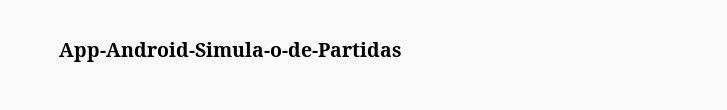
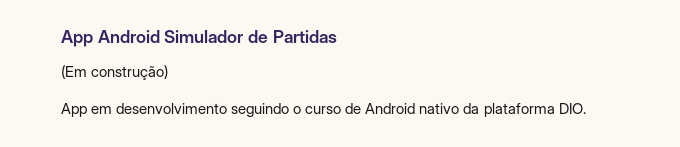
- App-Android-Simula-o-de-Partidas
+ App Android Simulador de Partidas
+ (Em construção)
+ App em desenvolvimento seguindo o curso de Android nativo da plataforma DIO.

